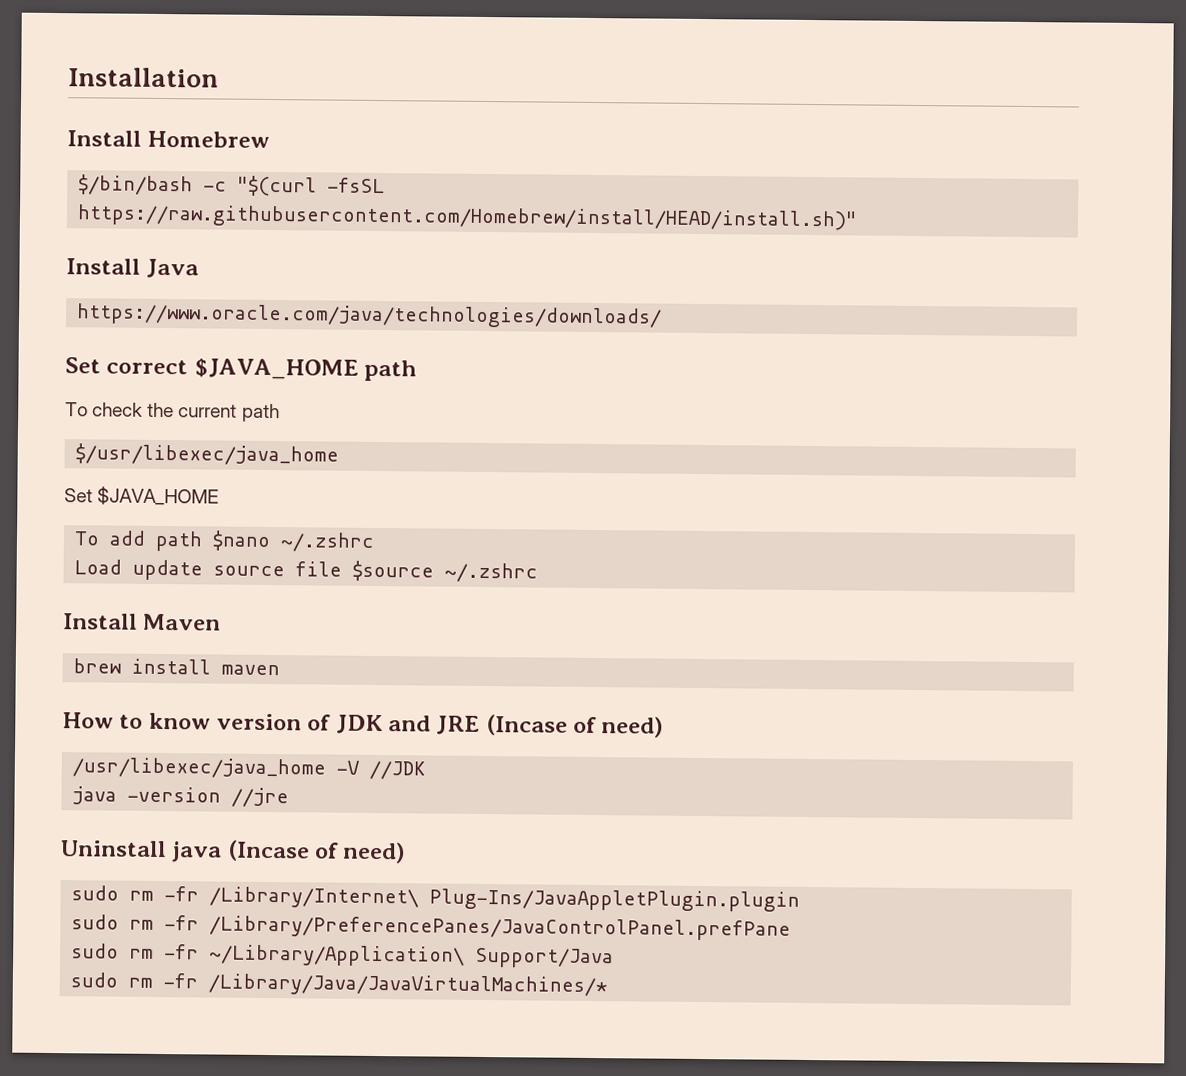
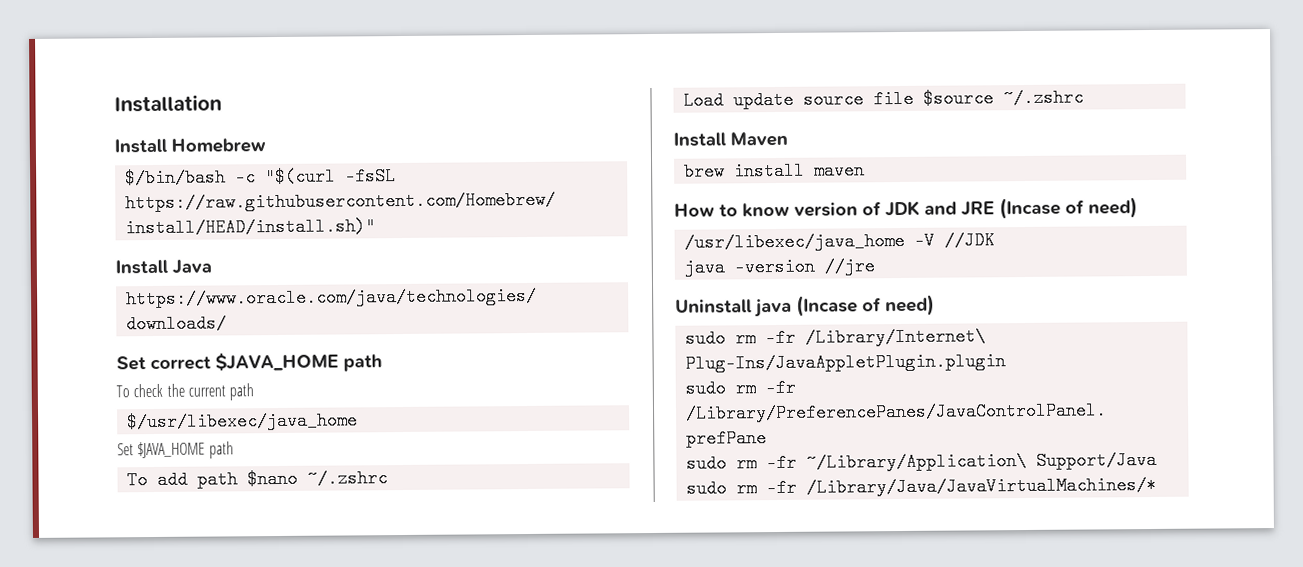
- Set $JAVA_HOME
+ Set $JAVA_HOME path

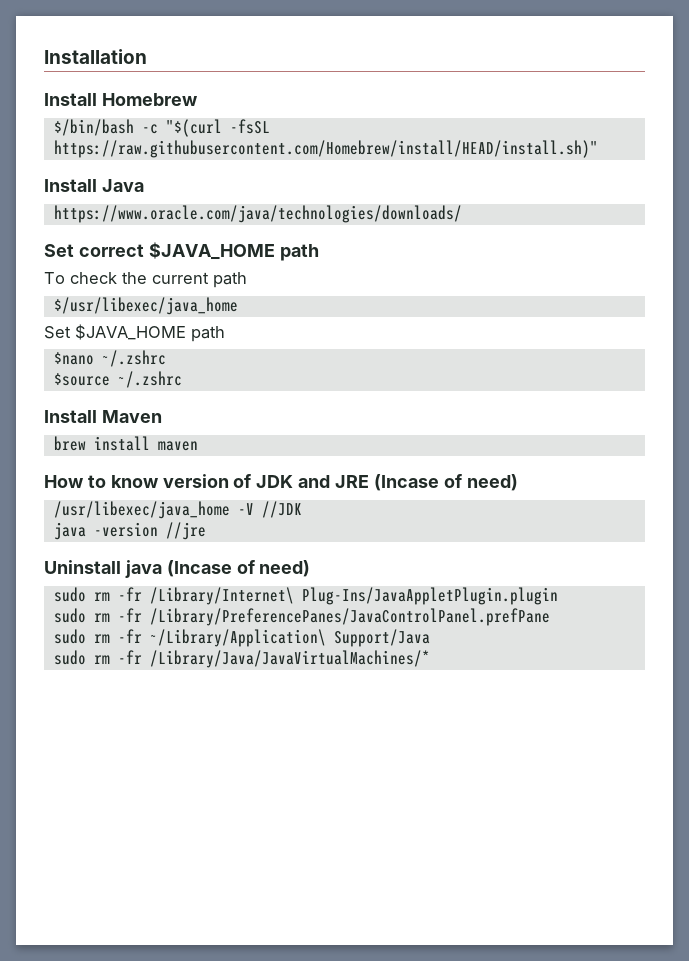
- To add path $nano ~/.zshrc
+ $nano ~/.zshrc
- Load update source file $source ~/.zshrc
+ $source ~/.zshrc

